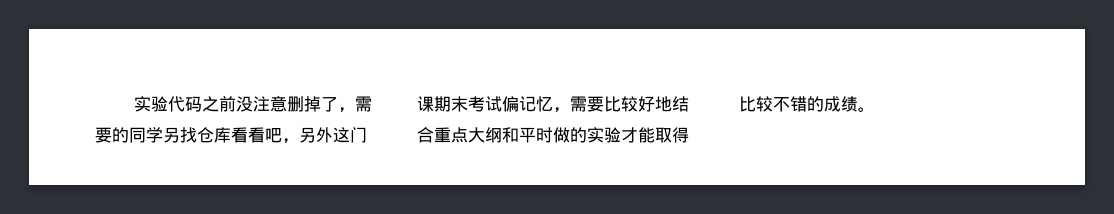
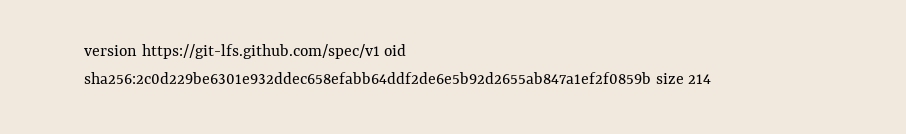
- 实验代码之前没注意删掉了，需要的同学另找仓库看看吧，另外这门课期末考试偏记忆，需要比较好地结合重点大纲和平时做的实验才能取得比较不错的成绩。
+ version https://git-lfs.github.com/spec/v1 oid sha256:2c0d229be6301e932ddec658efabb64ddf2de6e5b92d2655ab847a1ef2f0859b size 214

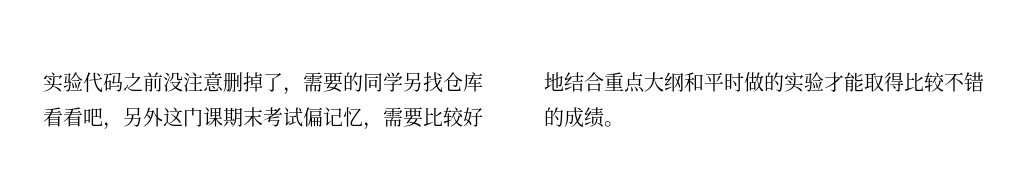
- version https://git-lfs.github.com/spec/v1 oid sha256:2c0d229be6301e932ddec658efabb64ddf2de6e5b92d2655ab847a1ef2f0859b size 214
+ 实验代码之前没注意删掉了，需要的同学另找仓库看看吧，另外这门课期末考试偏记忆，需要比较好地结合重点大纲和平时做的实验才能取得比较不错的成绩。

